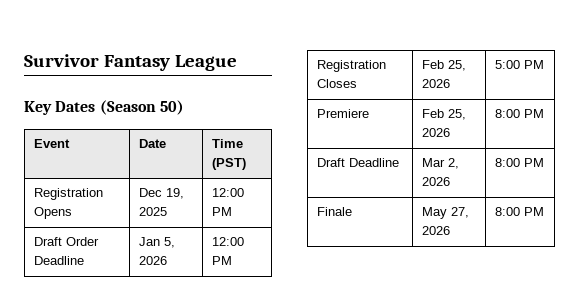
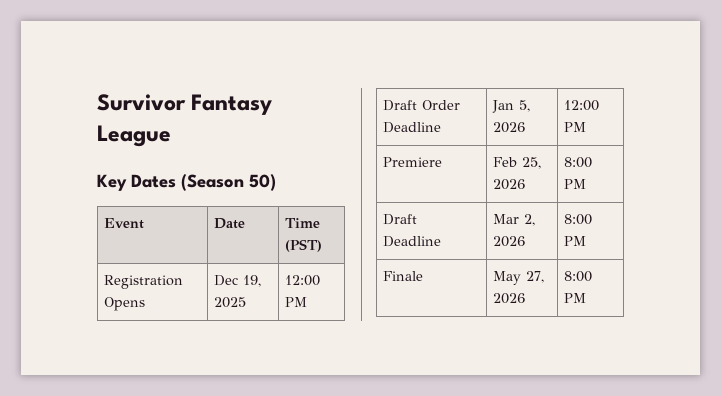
- Registration Closes | Feb 25, 2026 | 5:00 PM

